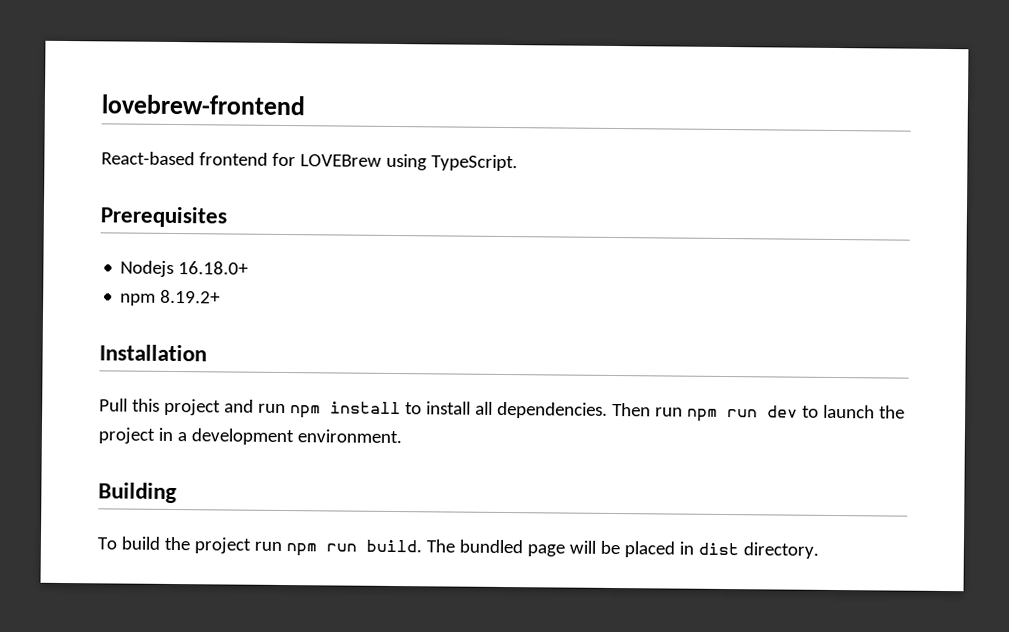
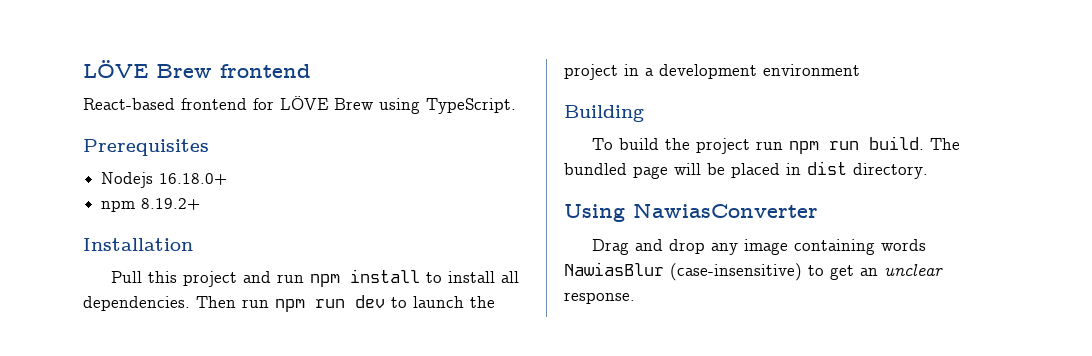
- lovebrew-frontend
+ LÖVE Brew frontend
- React-based frontend for LOVEBrew using TypeScript.
+ React-based frontend for LÖVE Brew using TypeScript.
- Then run npm run dev to launch the project in a development environment.
+ Then run npm run dev to launch the project in a development environment
+ Using NawiasConverter
+ Drag and drop any image containing words NawiasBlur (case-insensitive) to get an unclear response.

